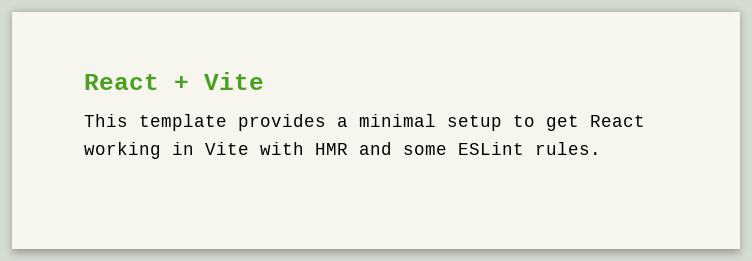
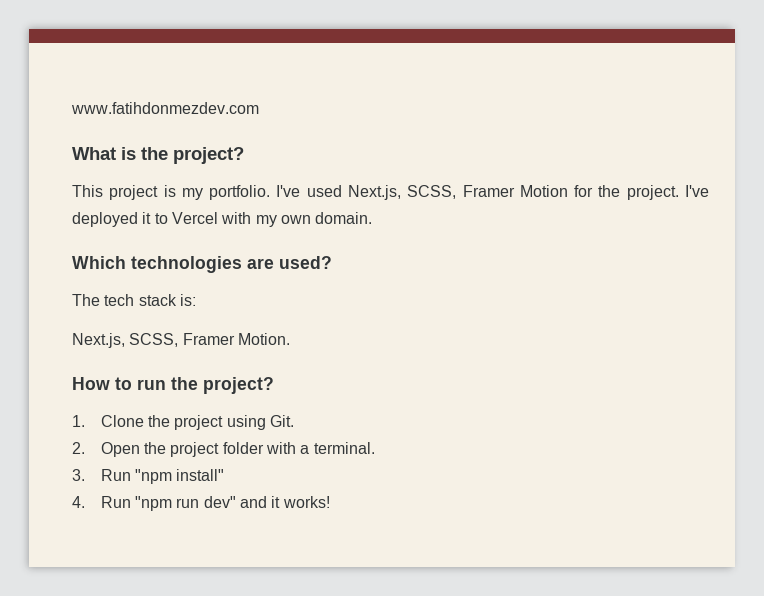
- React + Vite
- This template provides a minimal setup to get React working in Vite with HMR and some ESLint rules.
+ www.fatihdonmezdev.com
+ What is the project?
+ This project is my portfolio. I've used Next.js, SCSS, Framer Motion for the project. I've deployed it to Vercel with my own domain.
+ Which technologies are used?
+ The tech stack is:
+ Next.js, SCSS, Framer Motion.
+ How to run the project?
+ 1. Clone the project using Git.
+ 2. Open the project folder with a terminal.
+ 3. Run "npm install"
+ 4. Run "npm run dev" and it works!

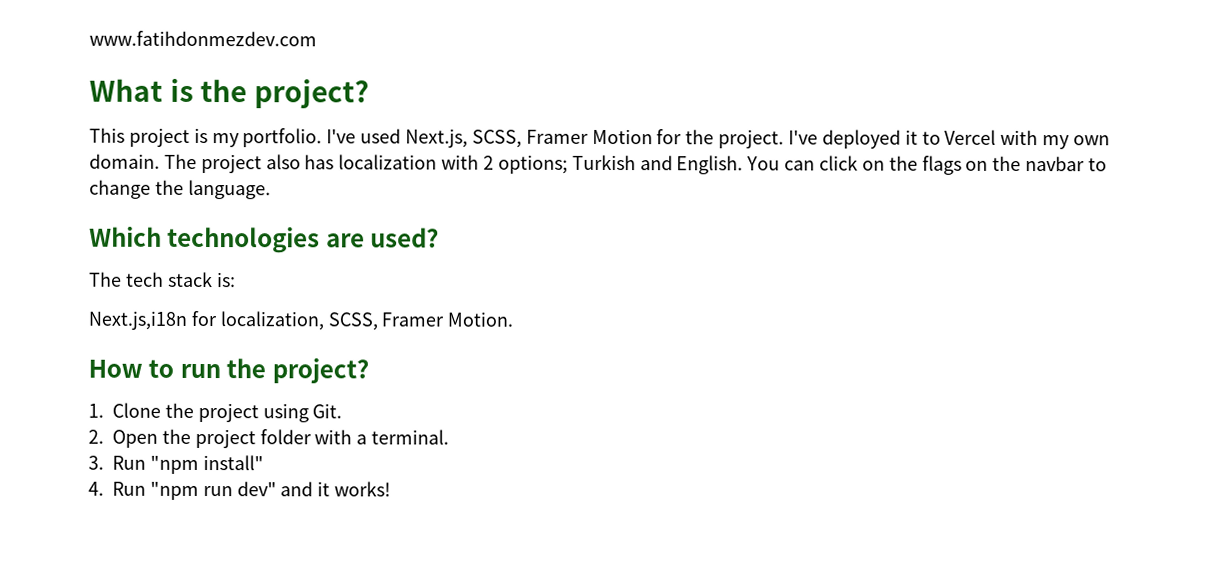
+ The project also has localization with 2 options; Turkish and English. You can click on the flags on the navbar to change the language.
- Next.js, SCSS, Framer Motion.
+ Next.js,i18n for localization, SCSS, Framer Motion.

